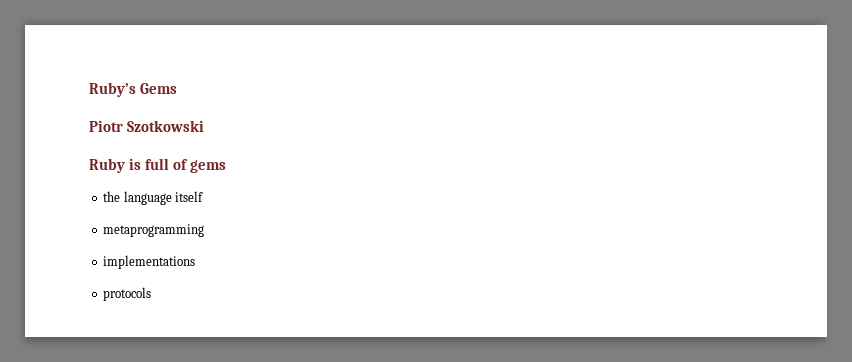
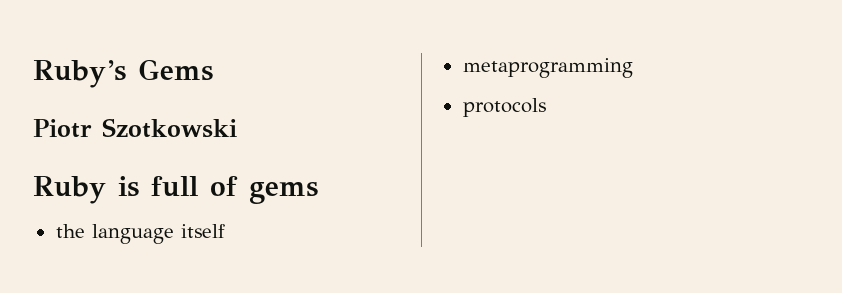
- implementations

